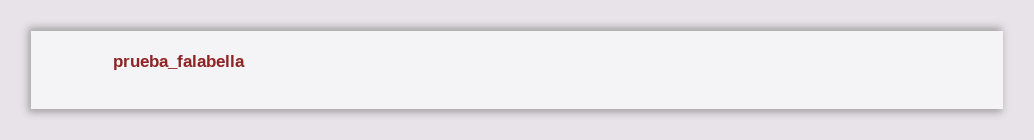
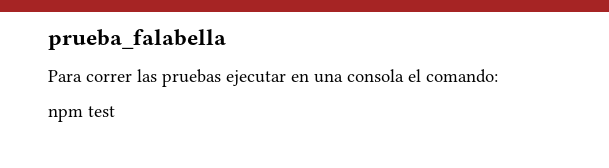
+ Para correr las pruebas ejecutar en una consola el comando:
+ npm test

